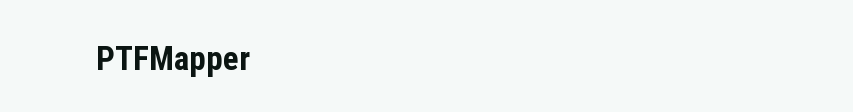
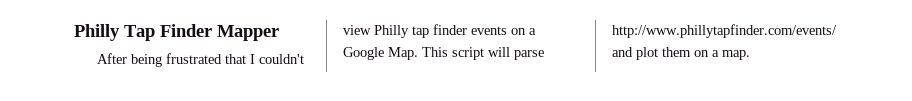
- PTFMapper
+ Philly Tap Finder Mapper
+ After being frustrated that I couldn't view Philly tap finder events on a Google Map. This script will parse http://www.phillytapfinder.com/events/ and plot them on a map.

